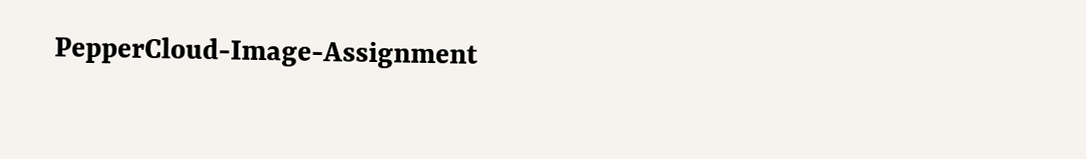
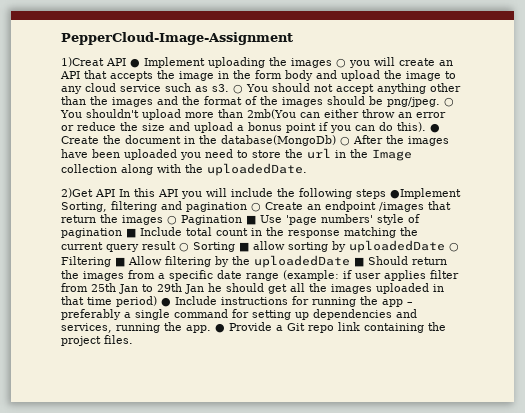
+ 1)Creat API ● Implement uploading the images ○ you will create an API that accepts the image in the form body and upload the image to any cloud service such as s3. ○ You should not accept anything other than the images and the format of the images should be png/jpeg. ○ You shouldn't upload more than 2mb(You can either throw an error or reduce the size and upload a bonus point if you can do this). ● Create the document in the database(MongoDb) ○ After the images have been uploaded you need to store the url in the Image collection along with the uploadedDate.
+ 2)Get API In this API you will include the following steps ●Implement Sorting, filtering and pagination ○ Create an endpoint /images that return the images ○ Pagination ■ Use 'page numbers' style of pagination ■ Include total count in the response matching the current query result ○ Sorting ■ allow sorting by uploadedDate ○ Filtering ■ Allow filtering by the uploadedDate ■ Should return the images from a specific date range (example: if user applies filter from 25th Jan to 29th Jan he should get all the images uploaded in that time period) ● Include instructions for running the app – preferably a single command for setting up dependencies and services, running the app. ● Provide a Git repo link containing the project files.

